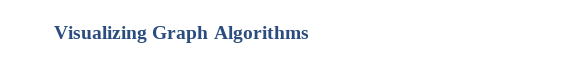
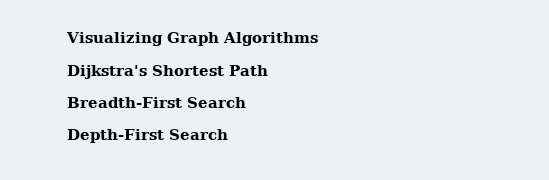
+ Dijkstra's Shortest Path
+ Breadth-First Search
+ Depth-First Search

